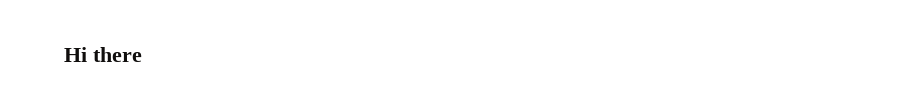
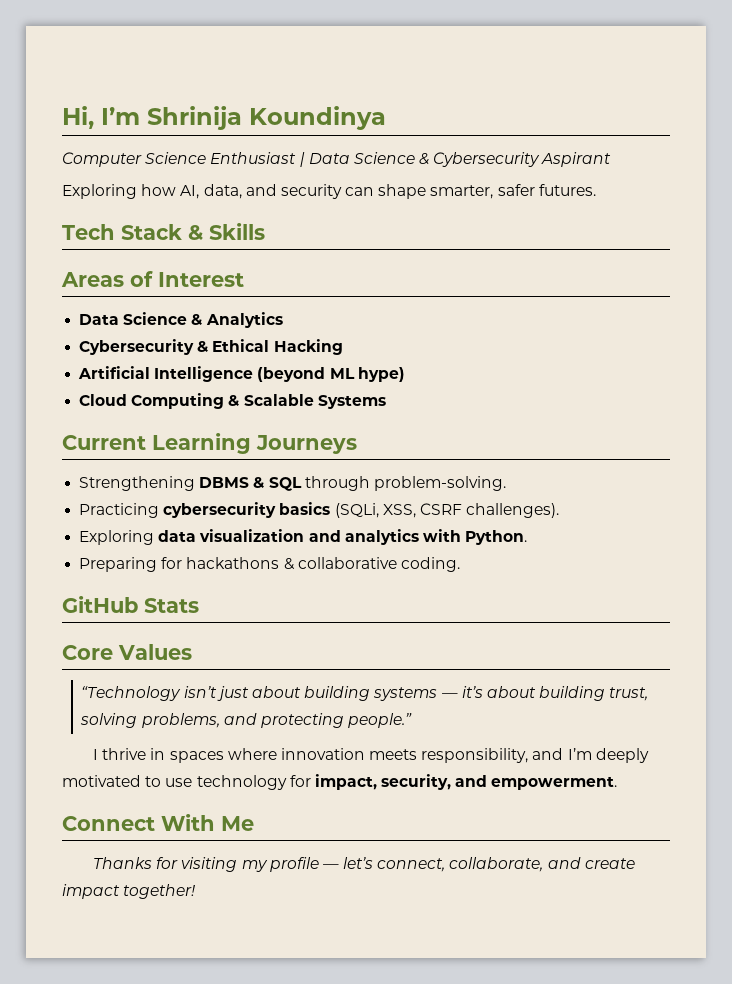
- Hi there
+ Hi, I’m Shrinija Koundinya
+ Computer Science Enthusiast | Data Science & Cybersecurity Aspirant
+ Exploring how AI, data, and security can shape smarter, safer futures.
+ Tech Stack & Skills
+ Areas of Interest
+ Data Science & Analytics
+ Cybersecurity & Ethical Hacking
+ Artificial Intelligence (beyond ML hype)
+ Cloud Computing & Scalable Systems
+ Current Learning Journeys
+ Strengthening DBMS & SQL through problem-solving.
+ Practicing cybersecurity basics (SQLi, XSS, CSRF challenges).
+ Exploring data visualization and analytics with Python.
+ Preparing for hackathons & collaborative coding.
+ GitHub Stats
+ Core Values
+ “Technology isn’t just about building systems — it’s about building trust, solving problems, and protecting people.”
+ I thrive in spaces where innovation meets responsibility, and I’m deeply motivated to use technology for impact, security, and empowerment.
+ Connect With Me
+ Thanks for visiting my profile — let’s connect, collaborate, and create impact together!

